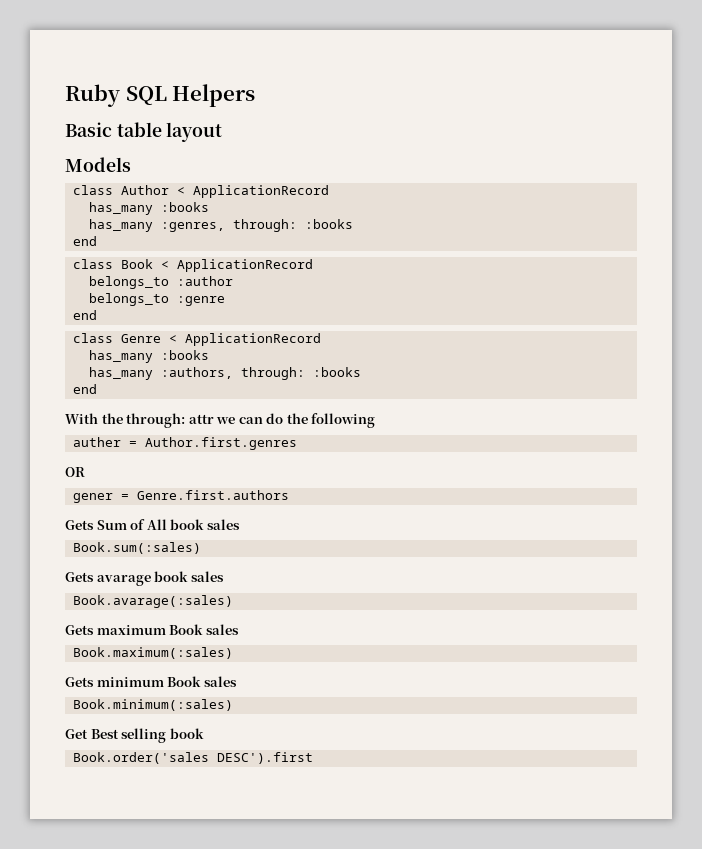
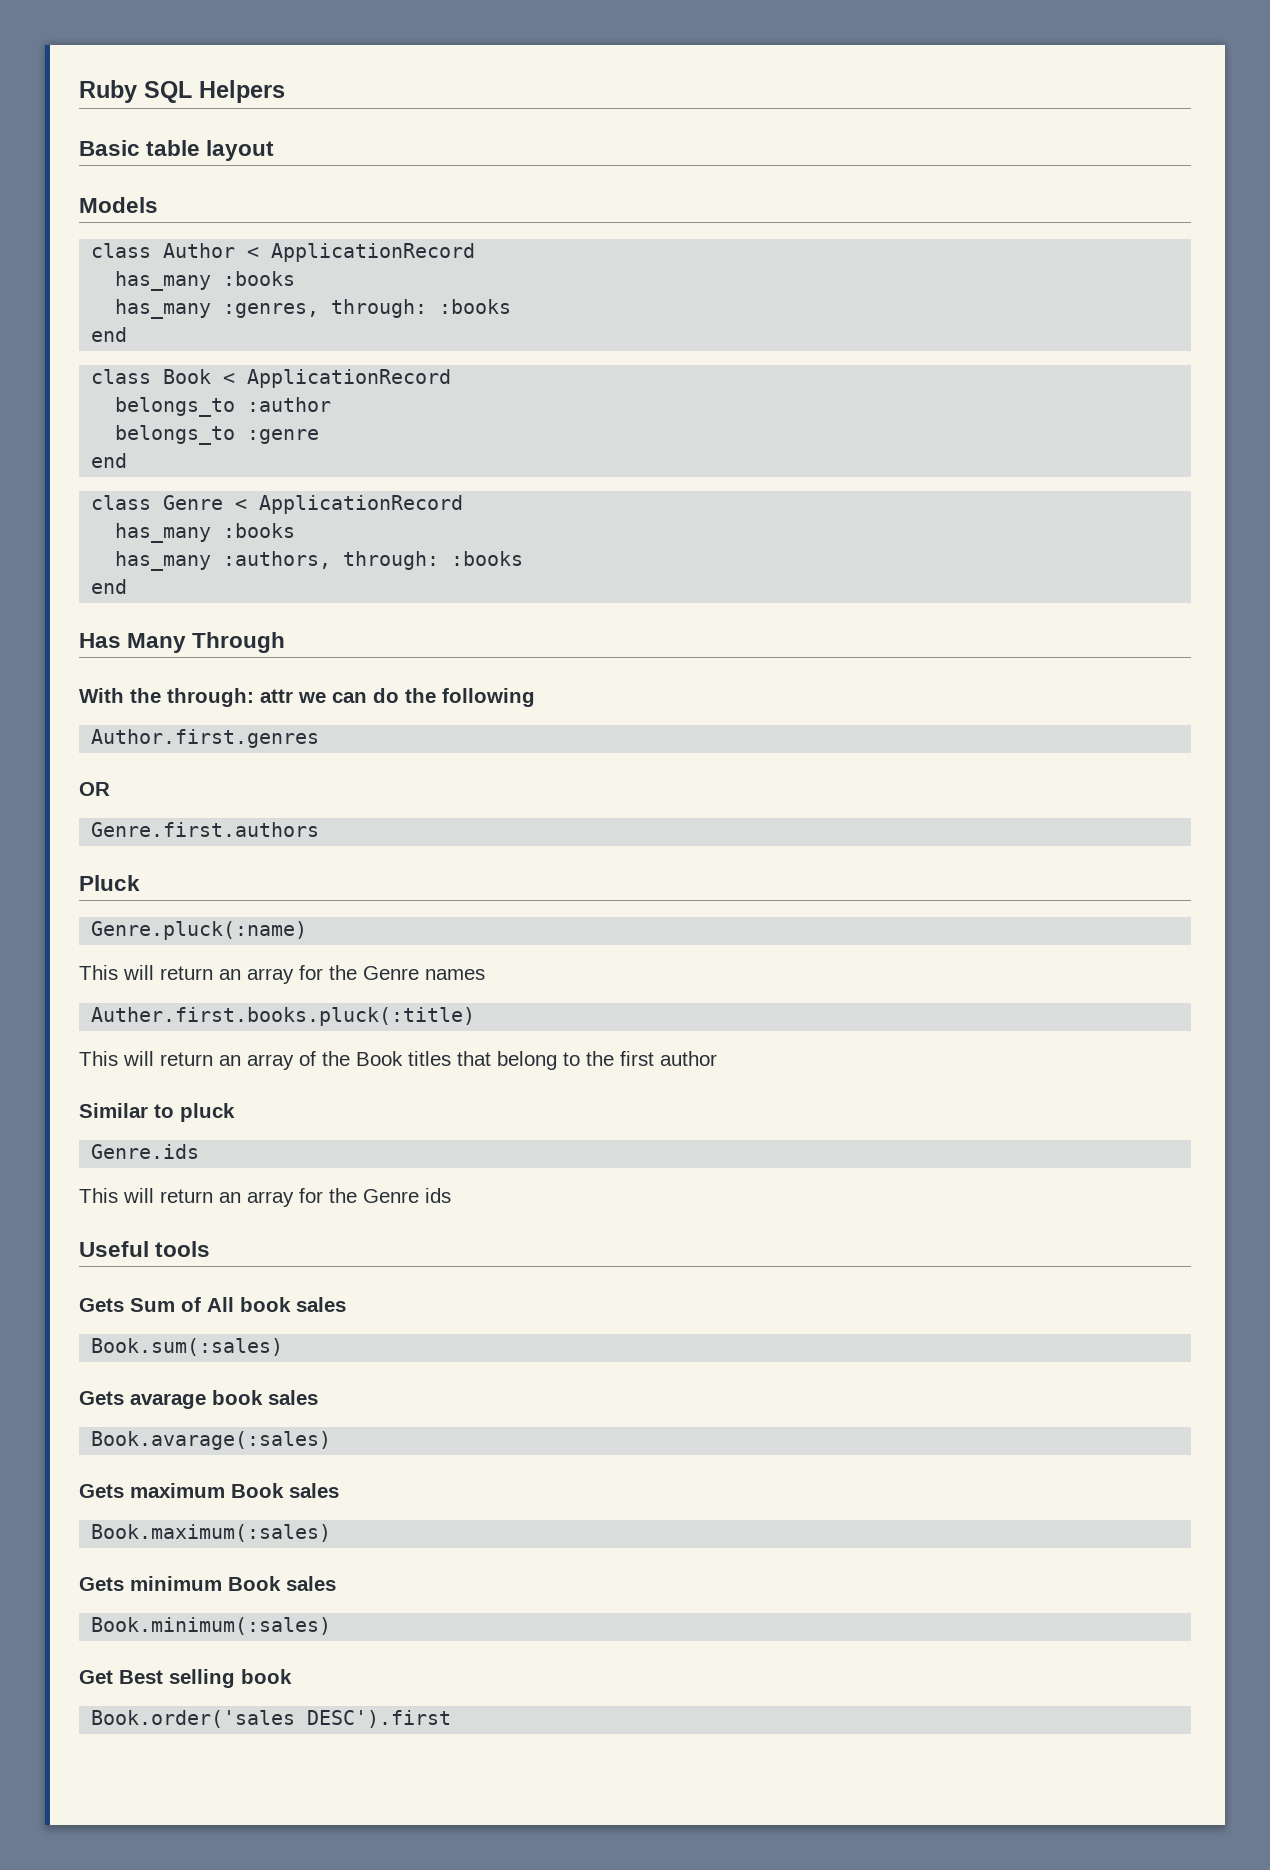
+ Has Many Through
- auther = Author.first.genres
+ Author.first.genres
- gener = Genre.first.authors
+ Genre.first.authors
+ Pluck
+ Genre.pluck(:name)
+ This will return an array for the Genre names
+ Auther.first.books.pluck(:title)
+ This will return an array of the Book titles that belong to the first author
+ Similar to pluck
+ Genre.ids
+ This will return an array for the Genre ids
+ Useful tools

